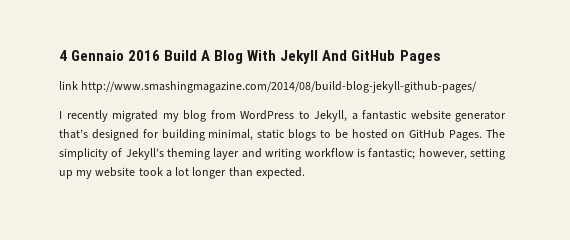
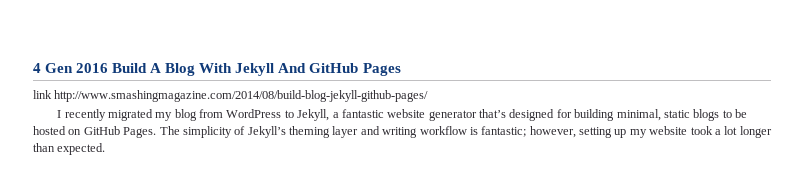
- 4 Gennaio 2016 Build A Blog With Jekyll And GitHub Pages
+ 4 Gen 2016 Build A Blog With Jekyll And GitHub Pages

